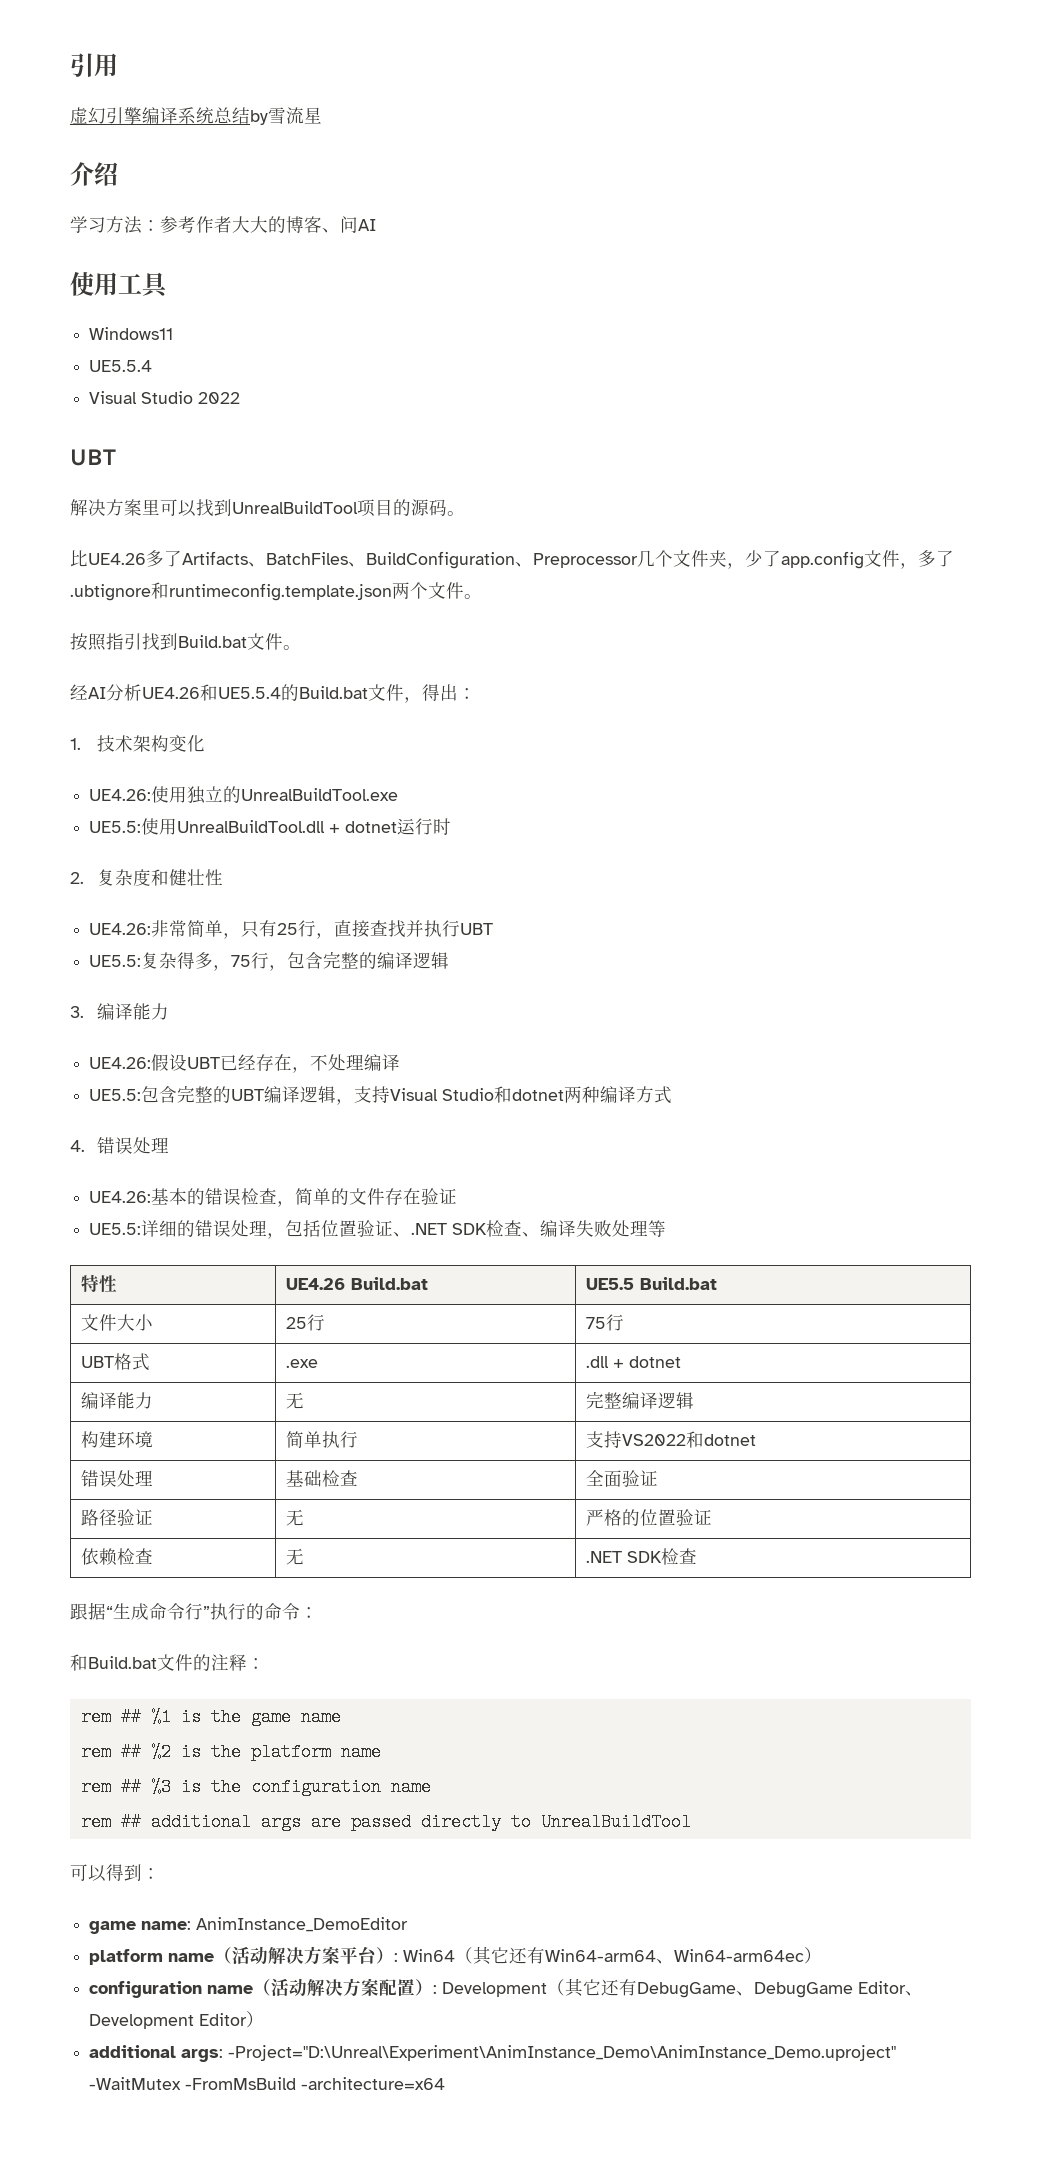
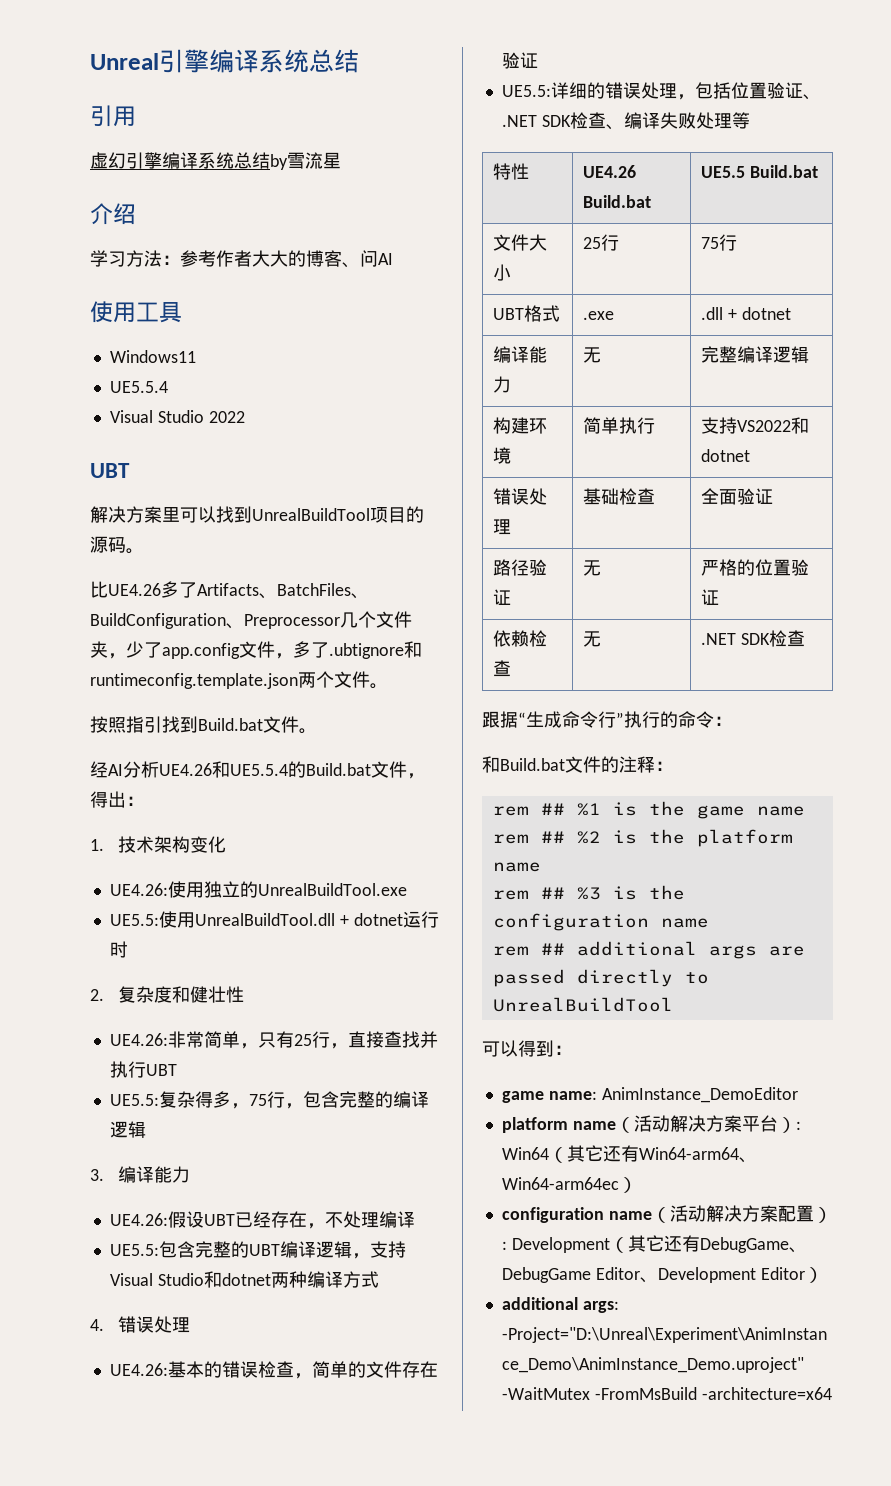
+ Unreal引擎编译系统总结

